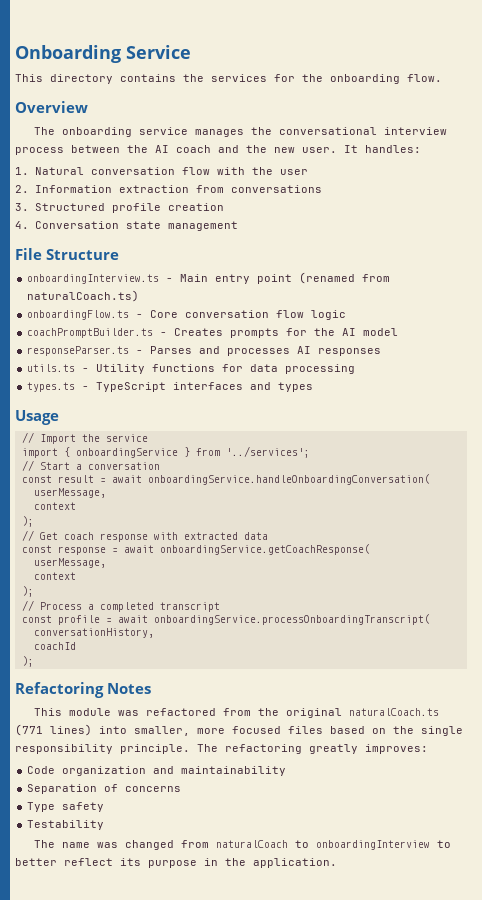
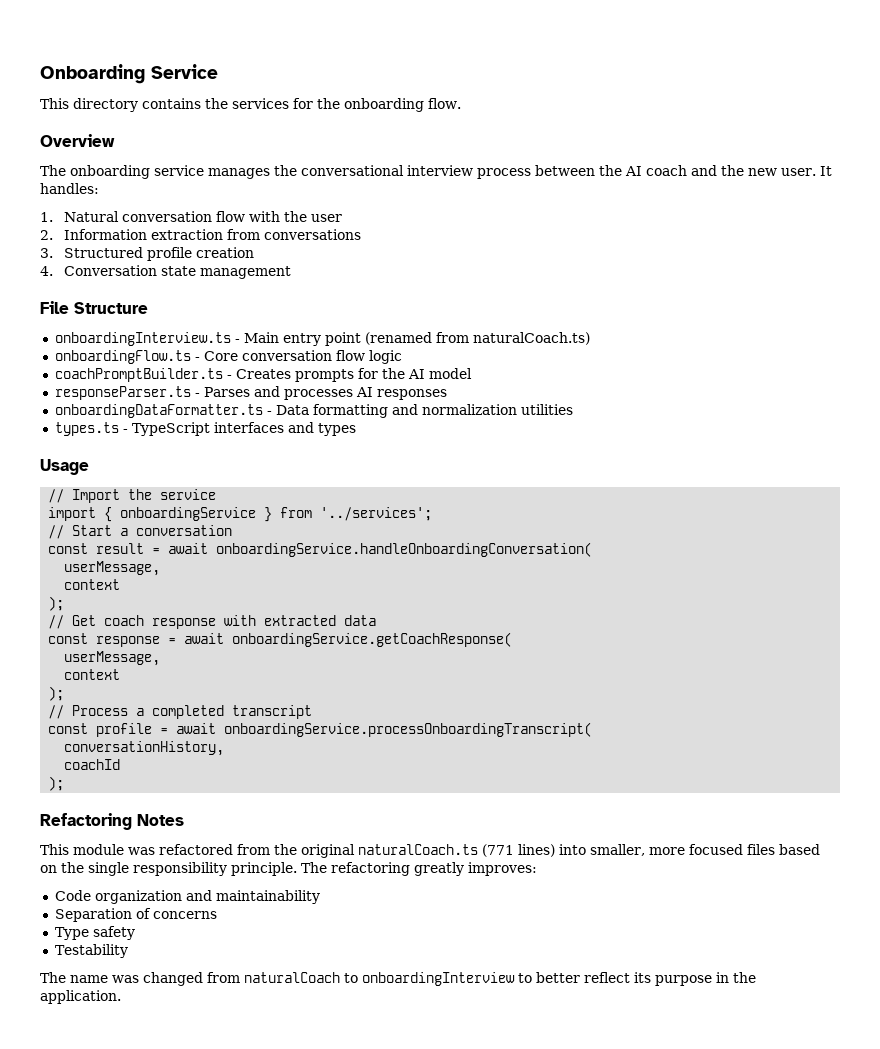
- utils.ts - Utility functions for data processing
+ onboardingDataFormatter.ts - Data formatting and normalization utilities

